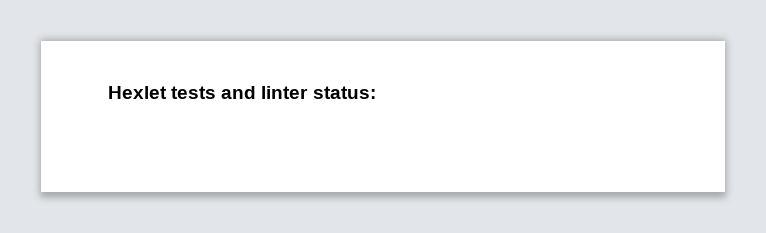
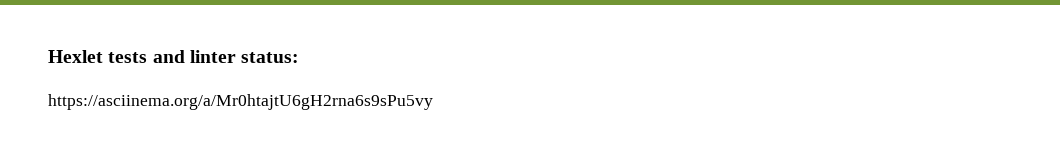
+ https://asciinema.org/a/Mr0htajtU6gH2rna6s9sPu5vy

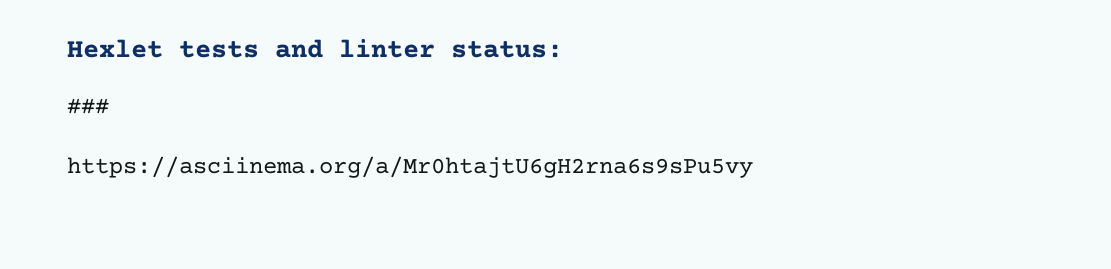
+ ###

